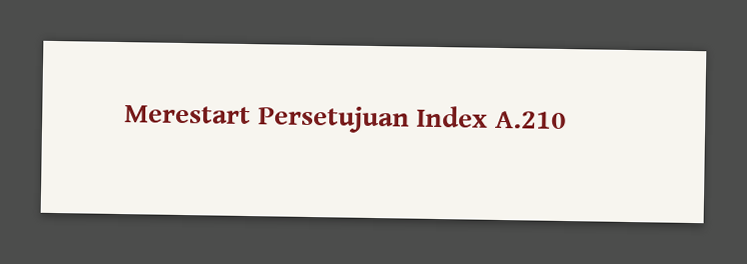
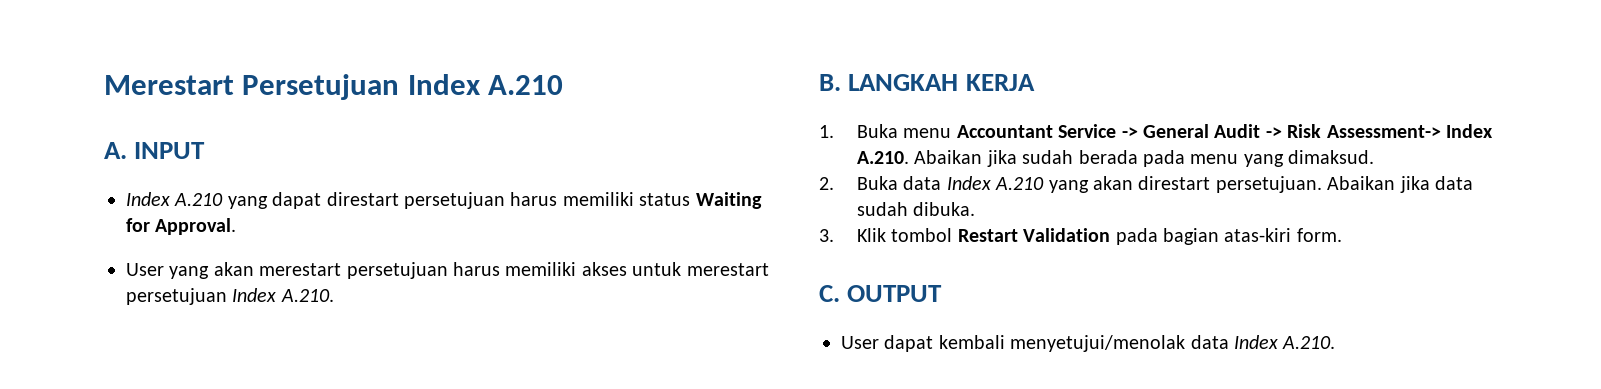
+ A. INPUT
+ Index A.210 yang dapat direstart persetujuan harus memiliki status Waiting for Approval.
+ User yang akan merestart persetujuan harus memiliki akses untuk merestart persetujuan Index A.210.
+ B. LANGKAH KERJA
+ 1. Buka menu Accountant Service -> General Audit -> Risk Assessment-> Index A.210. Abaikan jika sudah berada pada menu yang dimaksud.
+ 2. Buka data Index A.210 yang akan direstart persetujuan. Abaikan jika data sudah dibuka.
+ 3. Klik tombol Restart Validation pada bagian atas-kiri form.
+ C. OUTPUT
+ User dapat kembali menyetujui/menolak data Index A.210.

